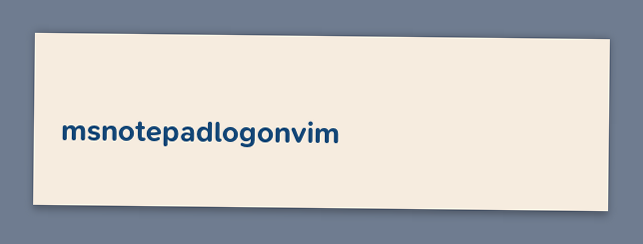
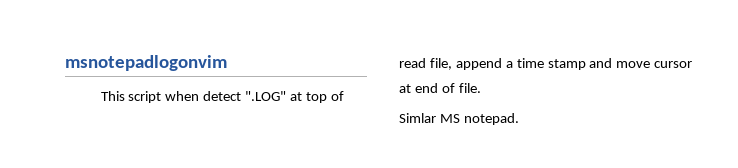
+ This script when detect ".LOG" at top of read file, append a time stamp and move cursor at end of file.
+ Simlar MS notepad.

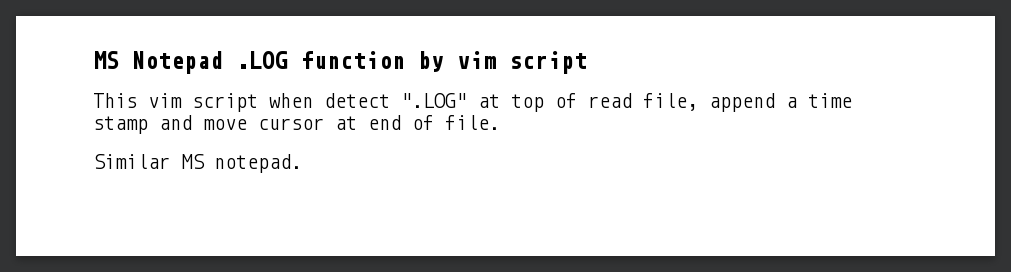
- msnotepadlogonvim
+ MS Notepad .LOG function by vim script
- This script when detect ".LOG" at top of read file, append a time stamp and move cursor at end of file.
+ This vim script when detect ".LOG" at top of read file, append a time stamp and move cursor at end of file.
- Simlar MS notepad.
+ Similar MS notepad.

